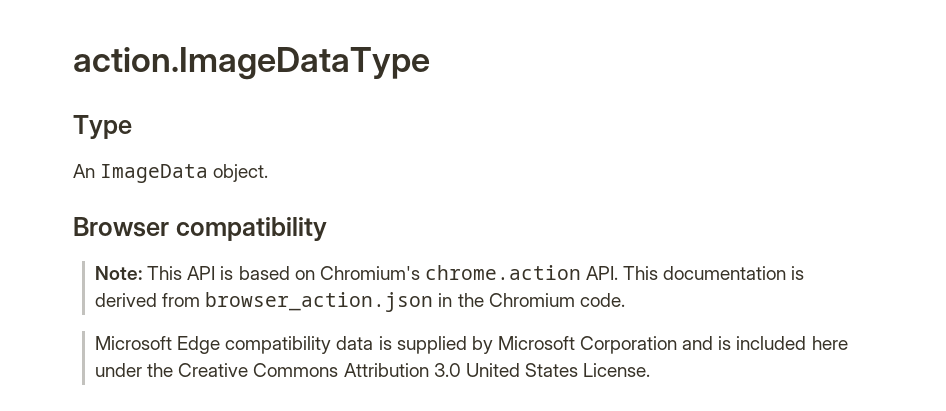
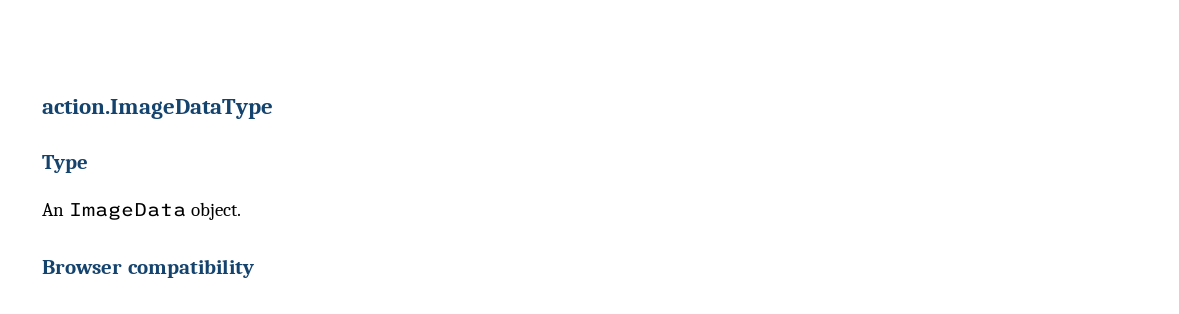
- Note: This API is based on Chromium's chrome.action API. This documentation is derived from browser_action.json in the Chromium code.
- Microsoft Edge compatibility data is supplied by Microsoft Corporation and is included here under the Creative Commons Attribution 3.0 United States License.

